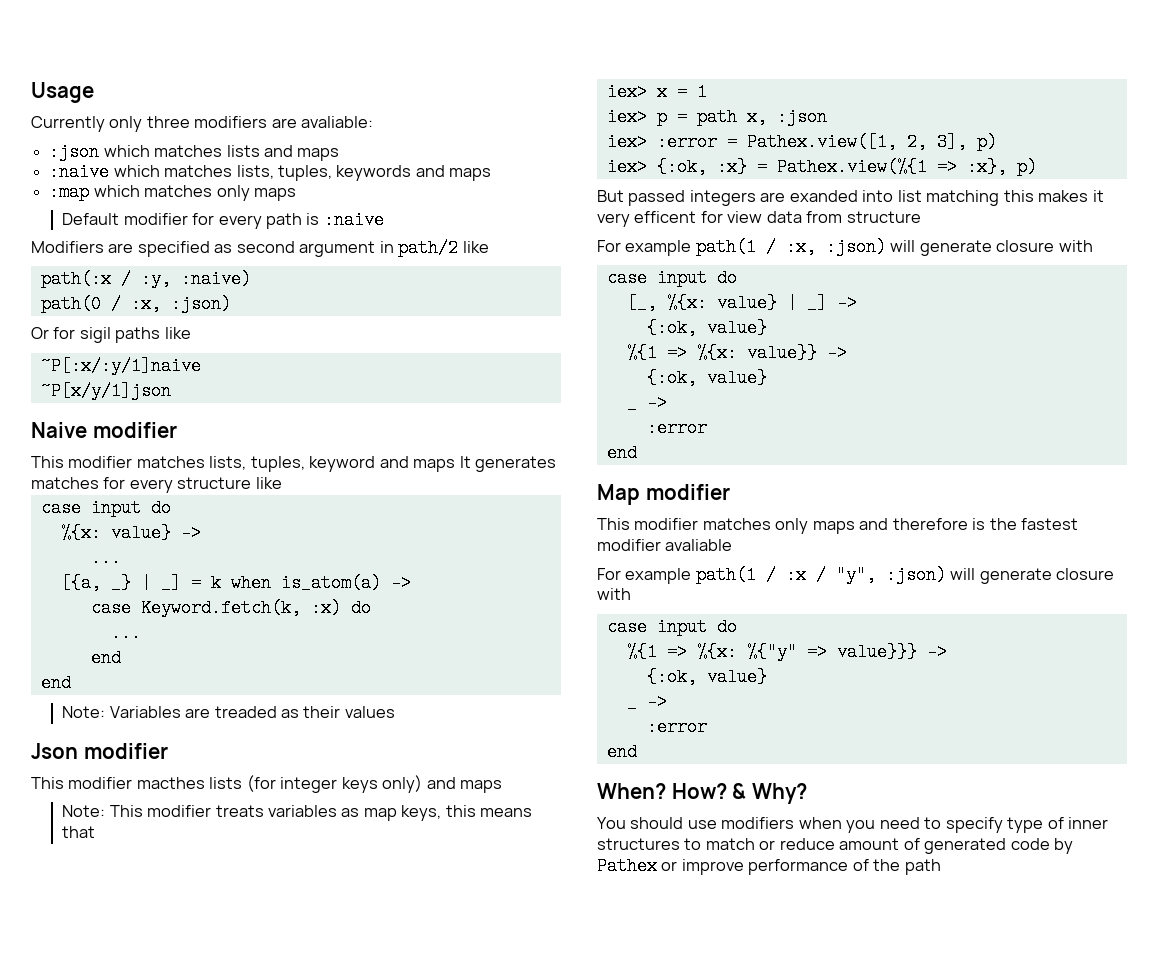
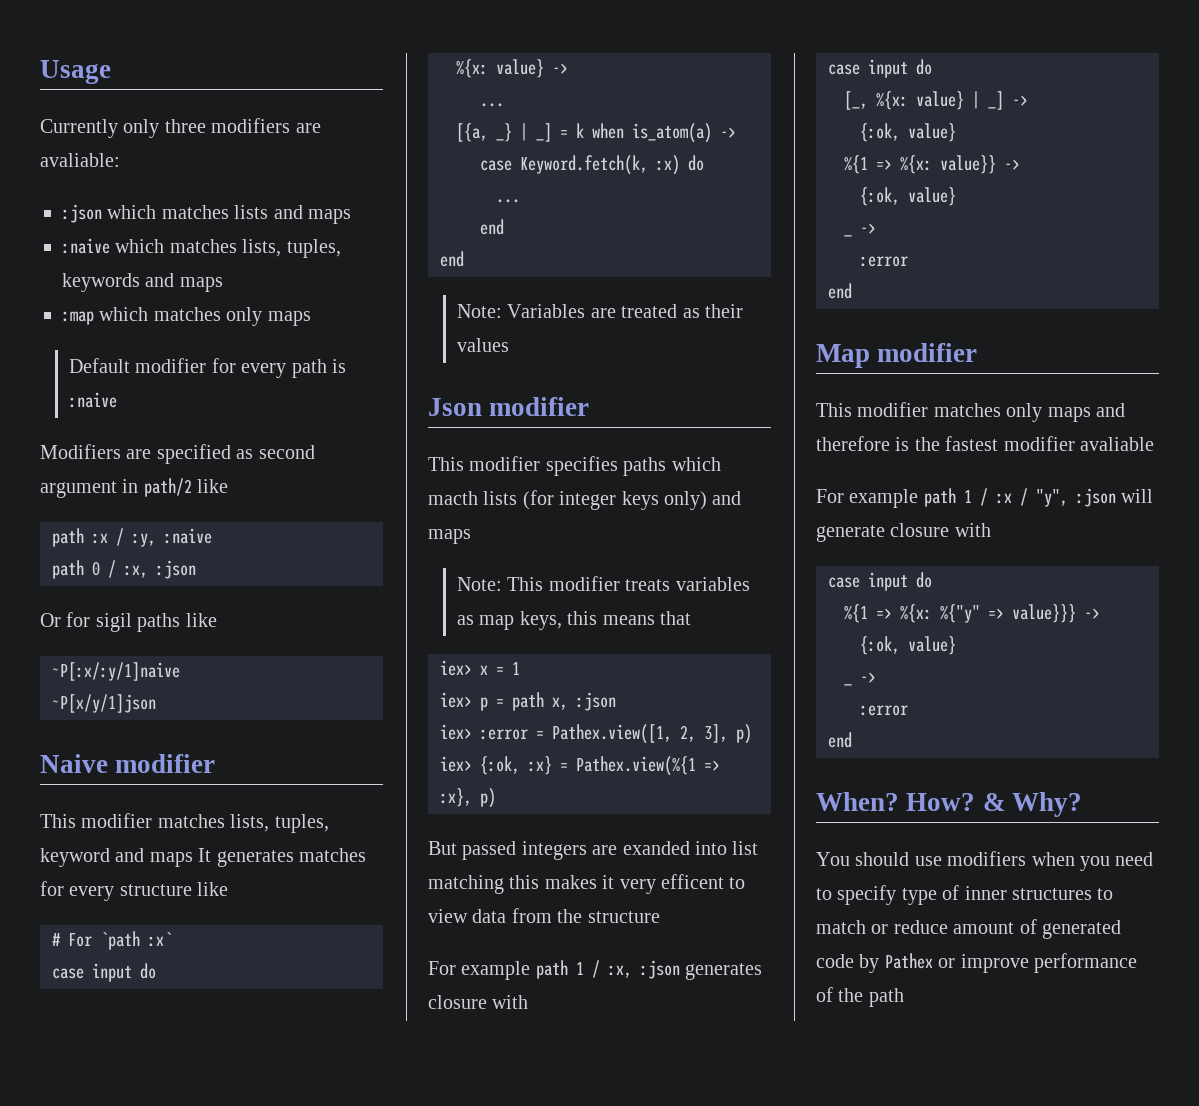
- path(:x / :y, :naive)
- path(0 / :x, :json)
+ path :x / :y, :naive
+ path 0 / :x, :json
+ # For `path :x`
- Note: Variables are treaded as their values
+ Note: Variables are treated as their values
- This modifier macthes lists (for integer keys only) and maps
+ This modifier specifies paths which macth lists (for integer keys only) and maps
- But passed integers are exanded into list matching this makes it very efficent for view data from structure
+ But passed integers are exanded into list matching this makes it very efficent to view data from the structure
- For example path(1 / :x, :json) will generate closure with
+ For example path 1 / :x, :json generates closure with
- For example path(1 / :x / "y", :json) will generate closure with
+ For example path 1 / :x / "y", :json will generate closure with

